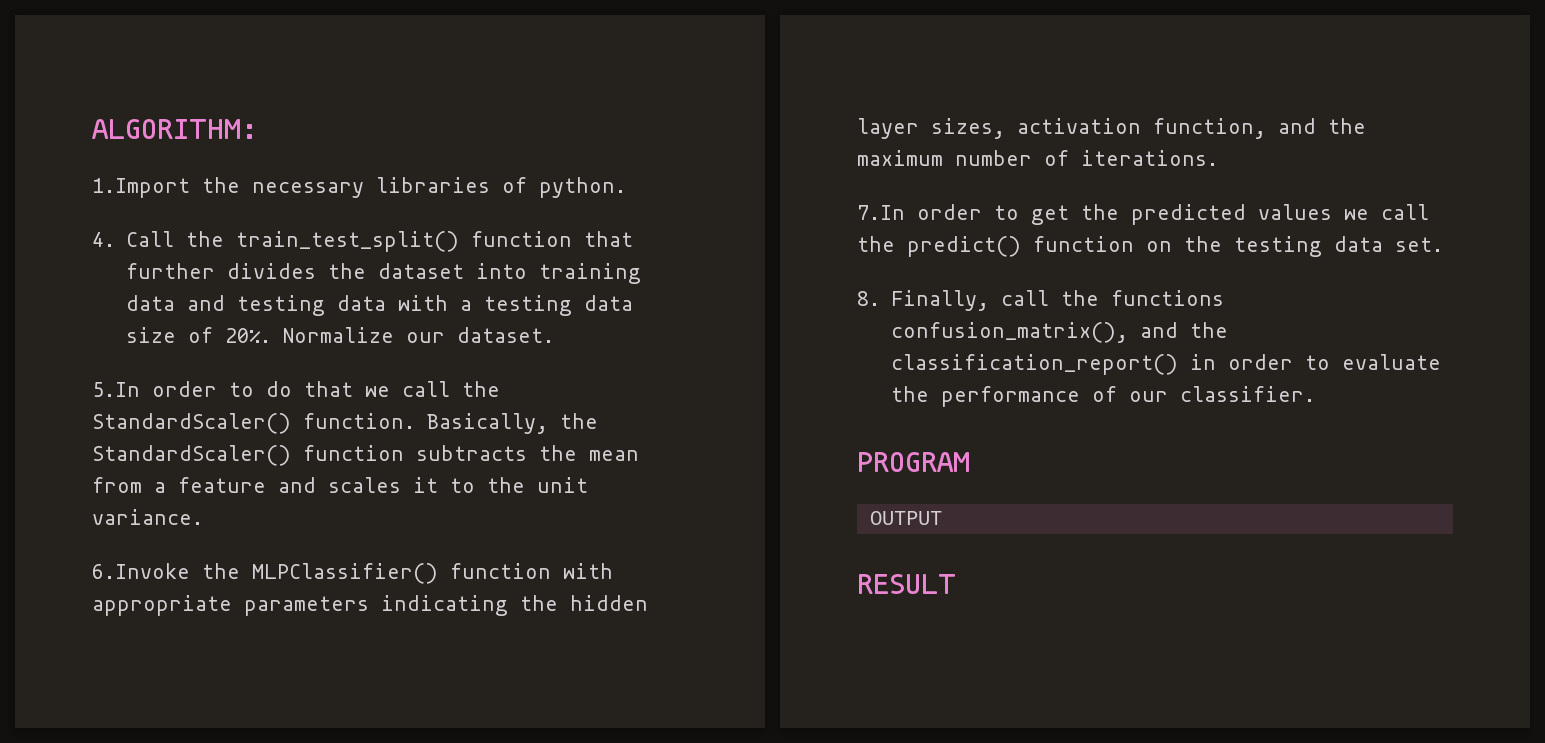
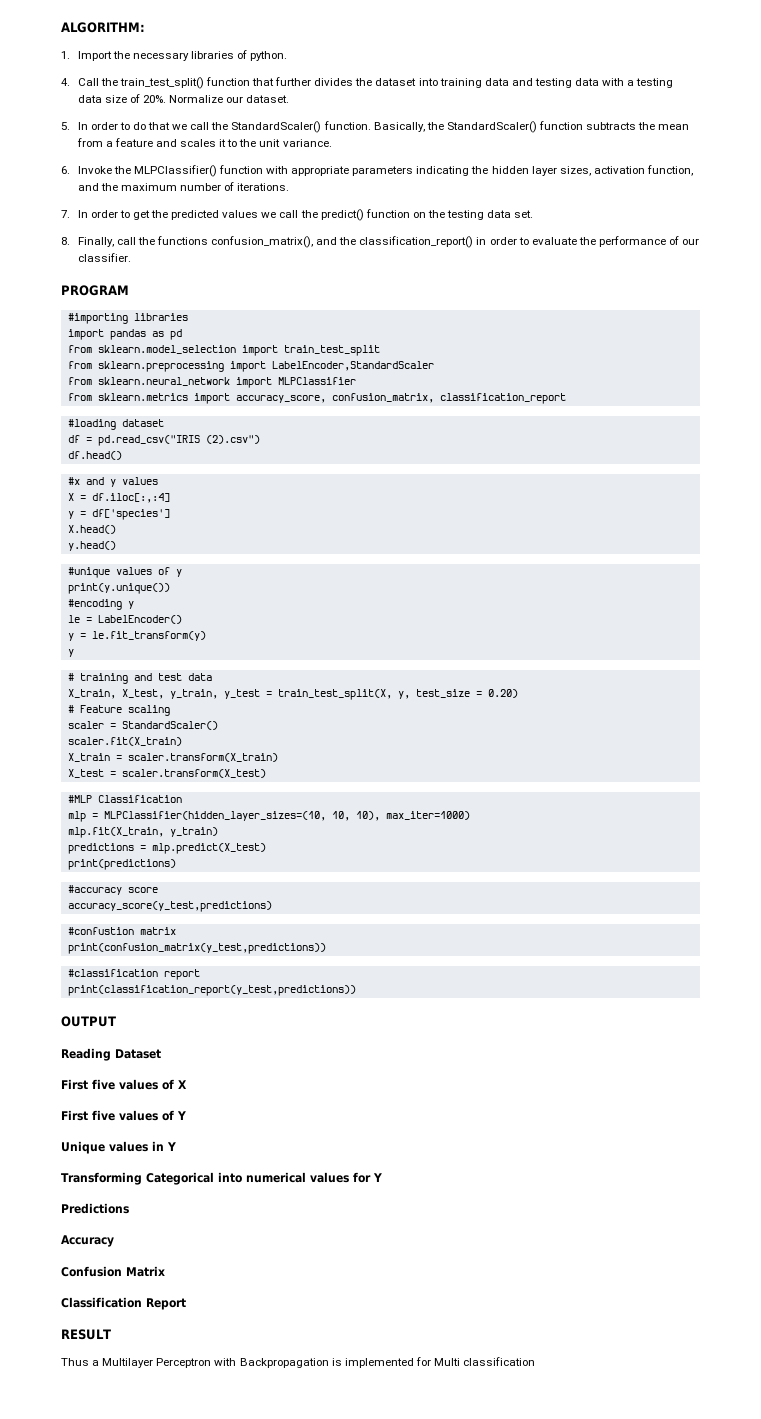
- 1.Import the necessary libraries of python.
+ 1. Import the necessary libraries of python.
- 5.In order to do that we call the StandardScaler() function.
+ 5. In order to do that we call the StandardScaler() function.
- 6.Invoke the MLPClassifier() function with appropriate parameters indicating the hidden layer sizes, activation function, and the maximum number of iterations.
+ 6. Invoke the MLPClassifier() function with appropriate parameters indicating the hidden layer sizes, activation function, and the maximum number of iterations.
- 7.In order to get the predicted values we call the predict() function on the testing data set.
+ 7. In order to get the predicted values we call the predict() function on the testing data set.
+ #importing libraries
+ import pandas as pd
+ from sklearn.model_selection import train_test_split
+ from sklearn.preprocessing import LabelEncoder,StandardScaler
+ from sklearn.neural_network import MLPClassifier
+ from sklearn.metrics import accuracy_score, confusion_matrix, classification_report
+ #loading dataset
+ df = pd.read_csv("IRIS (2).csv")
+ df.head()
+ #x and y values
+ X = df.iloc[:,:4]
+ y = df['species']
+ X.head()
+ y.head()
+ #unique values of y
+ print(y.unique())
+ #encoding y
+ le = LabelEncoder()
+ y = le.fit_transform(y)
+ y
+ # training and test data
+ X_train, X_test, y_train, y_test = train_test_split(X, y, test_size = 0.20)
+ # Feature scaling
+ scaler = StandardScaler()
+ scaler.fit(X_train)
+ X_train = scaler.transform(X_train)
+ X_test = scaler.transform(X_test)
+ #MLP Classification
+ mlp = MLPClassifier(hidden_layer_sizes=(10, 10, 10), max_iter=1000)
+ mlp.fit(X_train, y_train)
+ predictions = mlp.predict(X_test)
+ print(predictions)
+ #accuracy score
+ accuracy_score(y_test,predictions)
+ #confustion matrix
+ print(confusion_matrix(y_test,predictions))
+ #classification report
+ print(classification_report(y_test,predictions))
  OUTPUT
+ Reading Dataset
+ First five values of X
+ First five values of Y
+ Unique values in Y
+ Transforming Categorical into numerical values for Y
+ Predictions
+ Accuracy
+ Confusion Matrix
+ Classification Report
  RESULT
+ Thus a Multilayer Perceptron with Backpropagation is implemented for Multi classification

